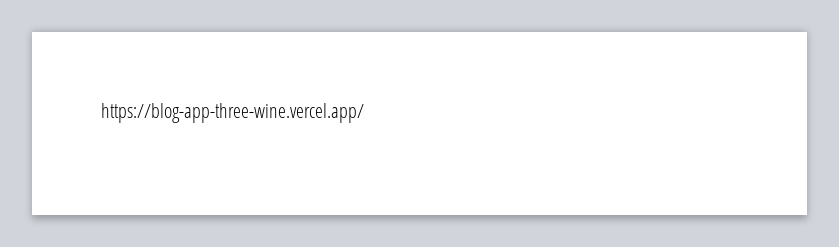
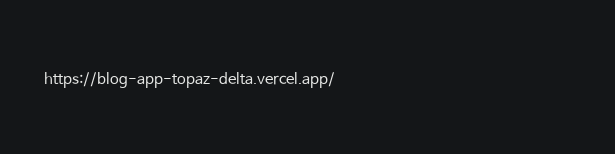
- https://blog-app-three-wine.vercel.app/
+ https://blog-app-topaz-delta.vercel.app/

